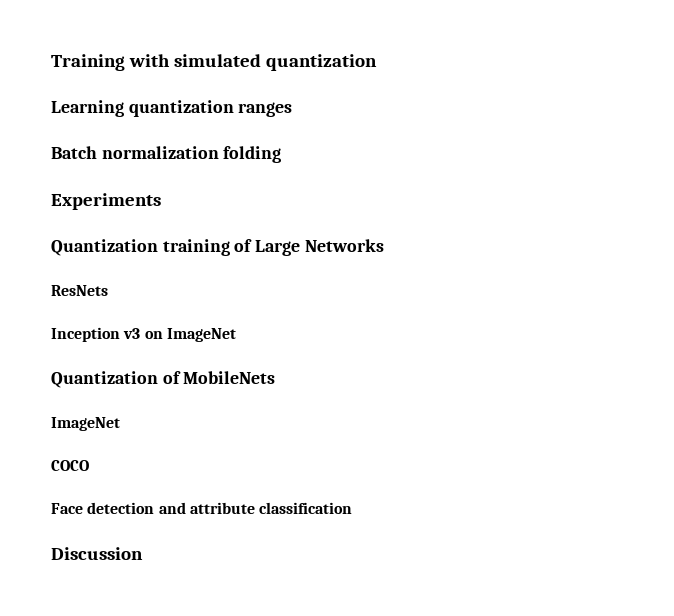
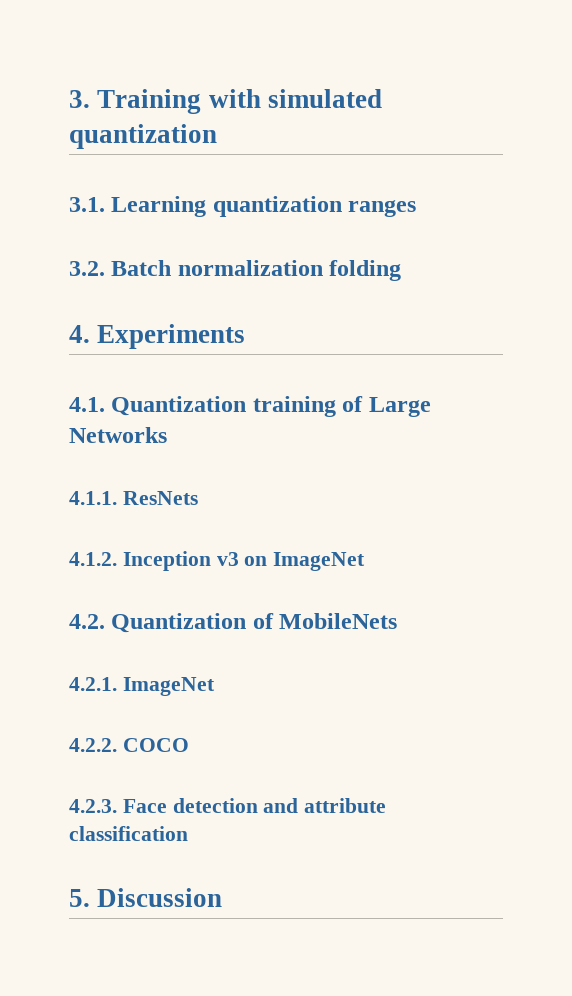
- Training with simulated quantization
+ 3. Training with simulated quantization
- Learning quantization ranges
+ 3.1. Learning quantization ranges
- Batch normalization folding
+ 3.2. Batch normalization folding
- Experiments
+ 4. Experiments
- Quantization training of Large Networks
+ 4.1. Quantization training of Large Networks
- ResNets
+ 4.1.1. ResNets
- Inception v3 on ImageNet
+ 4.1.2. Inception v3 on ImageNet
- Quantization of MobileNets
- ImageNet
- COCO
+ 4.2. Quantization of MobileNets
+ 4.2.1. ImageNet
+ 4.2.2. COCO
- Face detection and attribute classification
+ 4.2.3. Face detection and attribute classification
- Discussion
+ 5. Discussion

